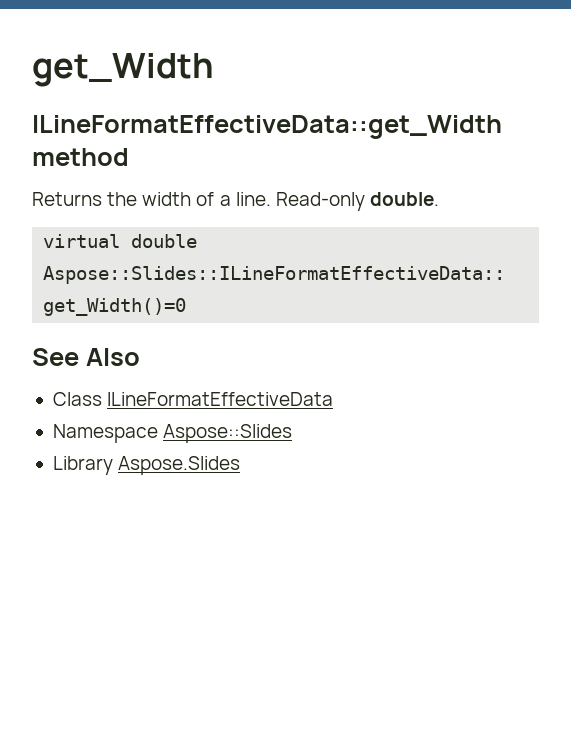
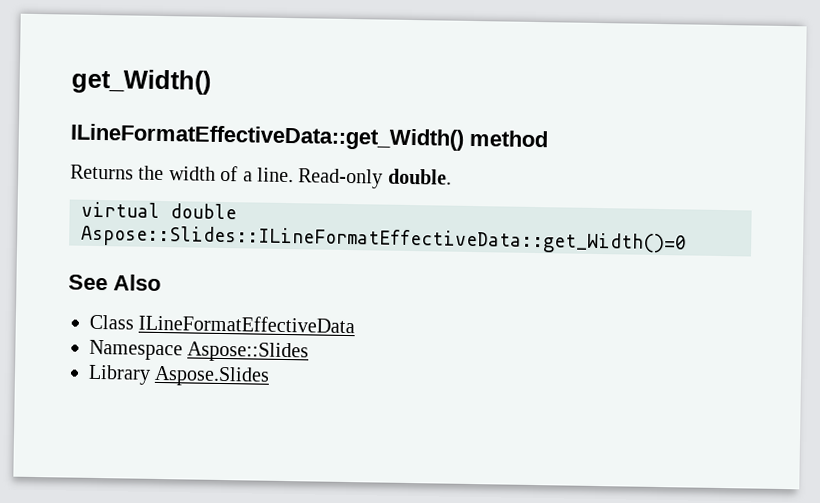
- get_Width
- ILineFormatEffectiveData::get_Width method
+ get_Width()
+ ILineFormatEffectiveData::get_Width() method

